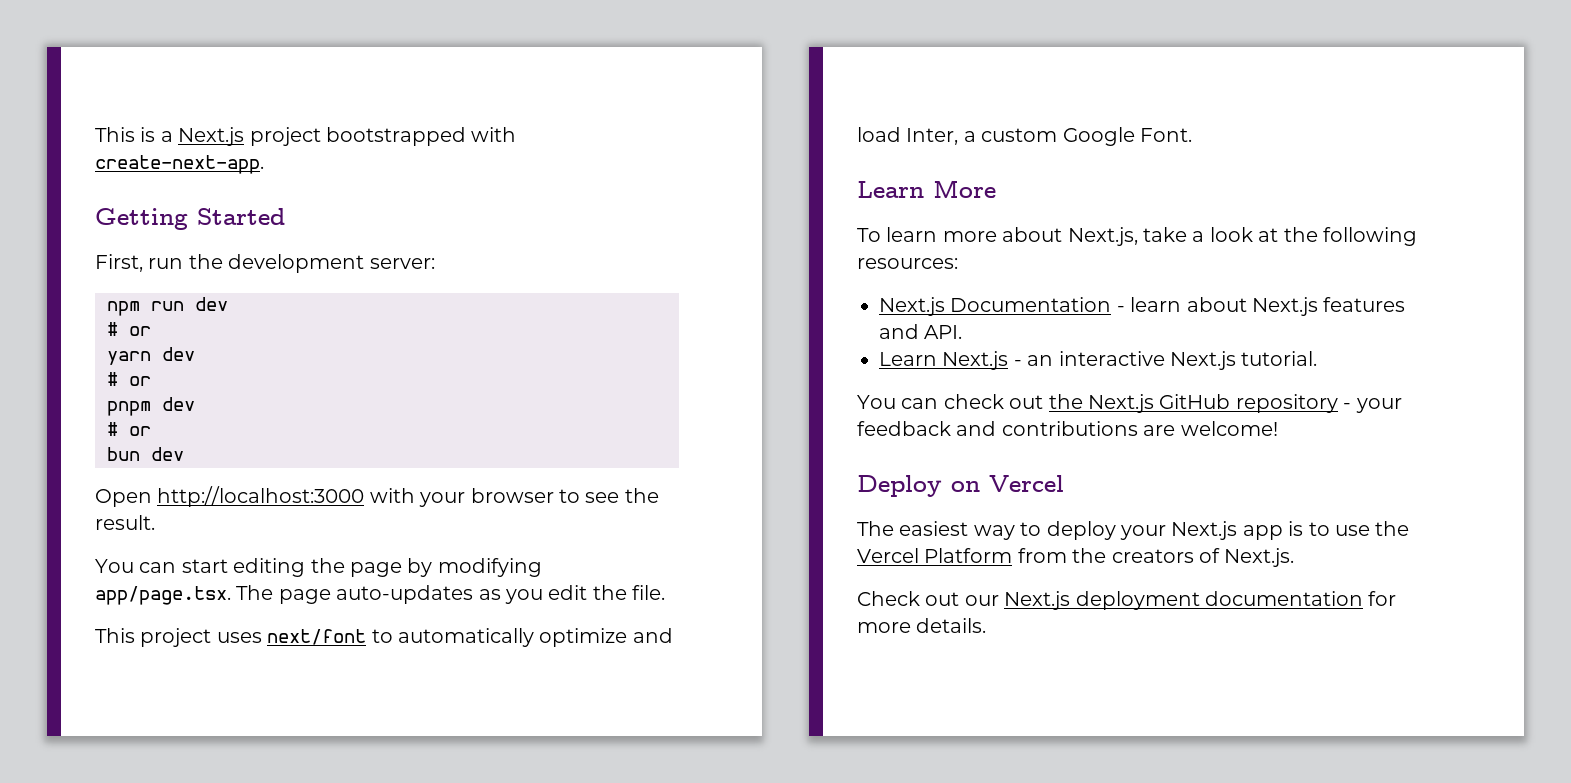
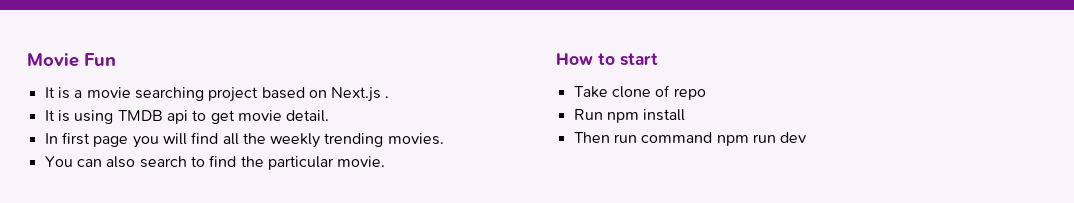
- This is a Next.js project bootstrapped with create-next-app.
- Getting Started
- First, run the development server:
- npm run dev
- # or
- yarn dev
- # or
- pnpm dev
- # or
- bun dev
- Open http://localhost:3000 with your browser to see the result.
- You can start editing the page by modifying app/page.tsx. The page auto-updates as you edit the file.
- This project uses next/font to automatically optimize and load Inter, a custom Google Font.
- Learn More
- To learn more about Next.js, take a look at the following resources:
- Next.js Documentation - learn about Next.js features and API.
- Learn Next.js - an interactive Next.js tutorial.
- You can check out the Next.js GitHub repository - your feedback and contributions are welcome!
- Deploy on Vercel
- The easiest way to deploy your Next.js app is to use the Vercel Platform from the creators of Next.js.
- Check out our Next.js deployment documentation for more details.
+ Movie Fun
+ It is a movie searching project based on Next.js .
+ It is using TMDB api to get movie detail.
+ In first page you will find all the weekly trending movies.
+ You can also search to find the particular movie.
+ How to start
+ Take clone of repo
+ Run npm install
+ Then run command npm run dev

